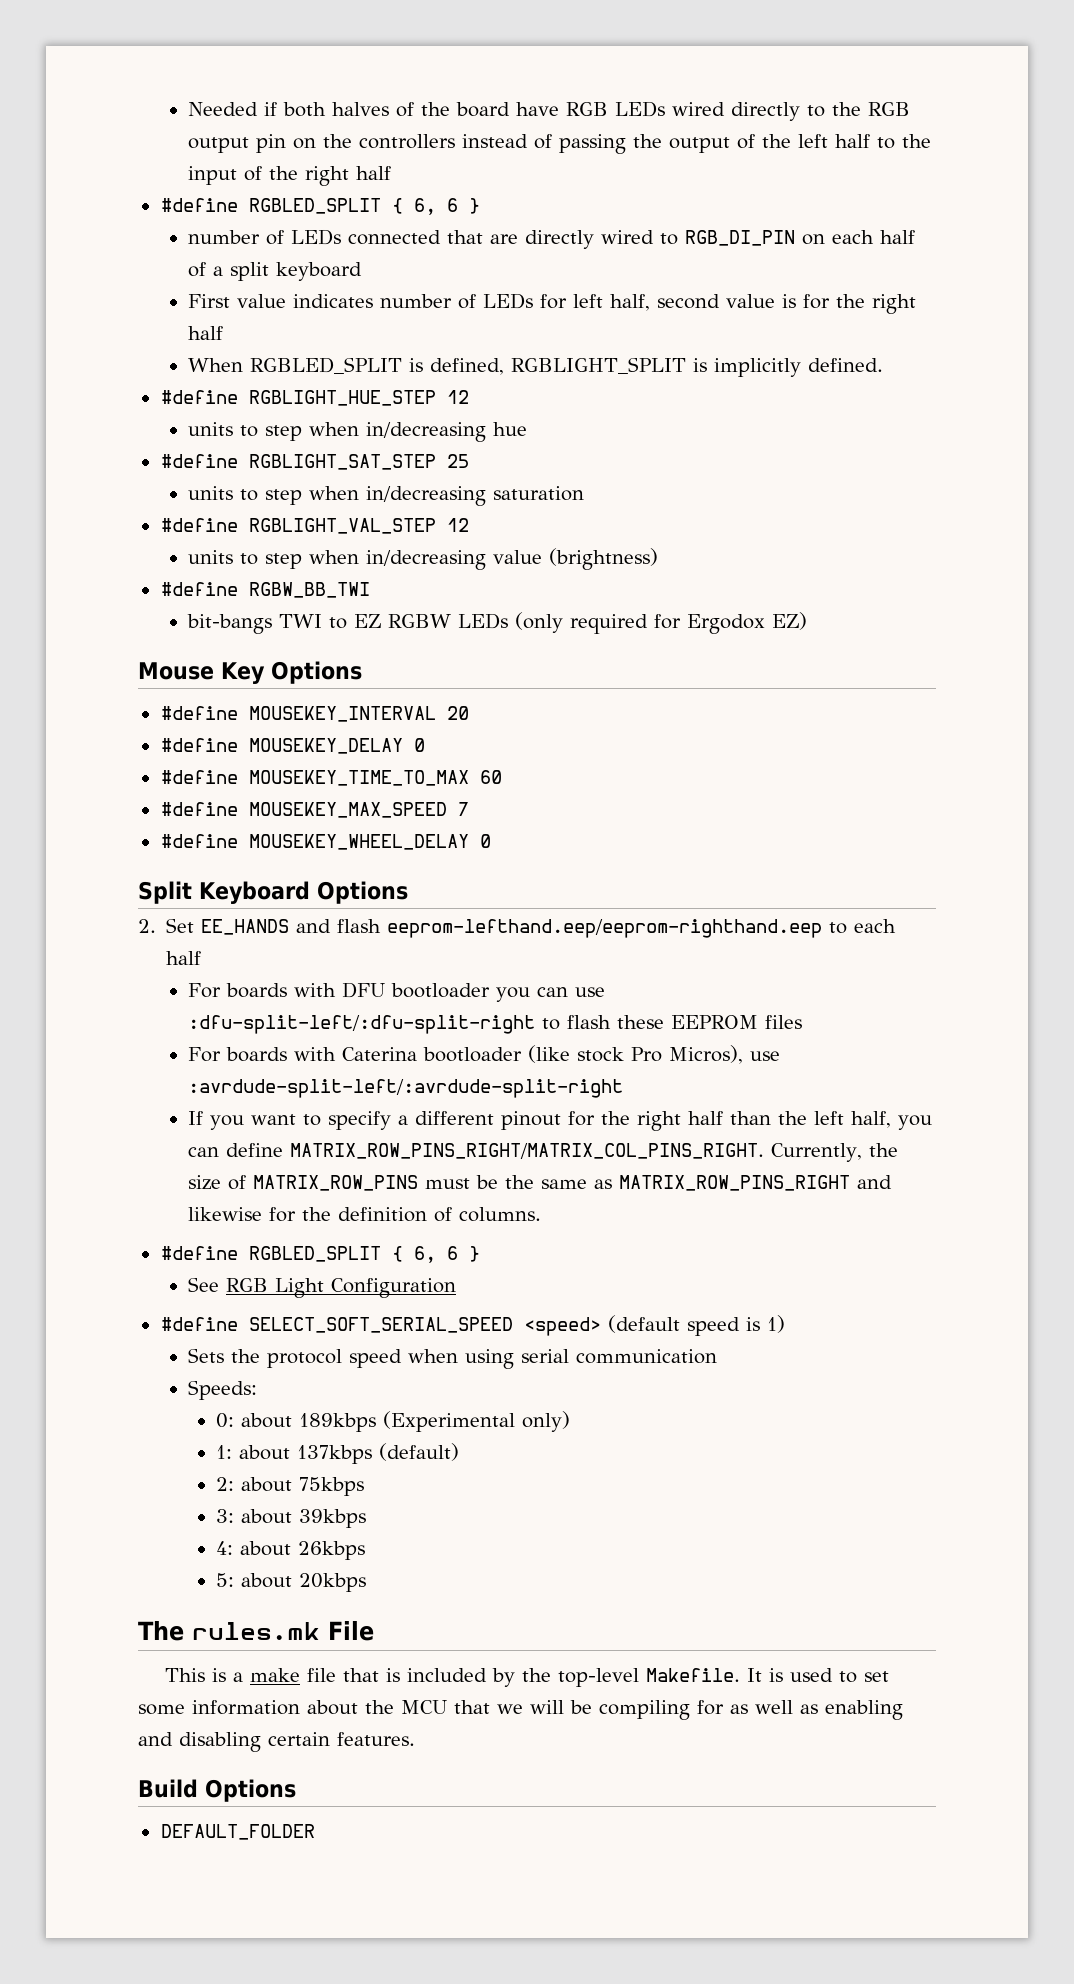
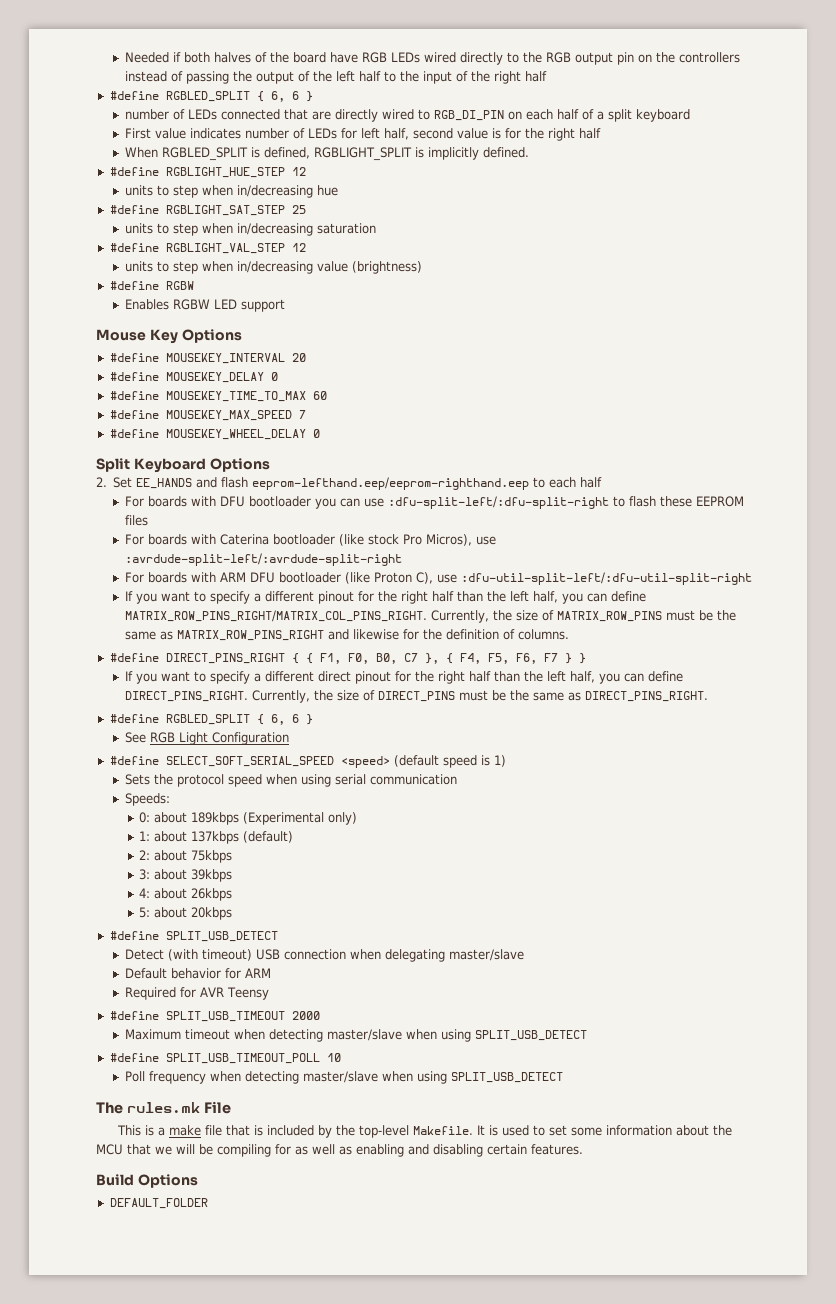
- #define RGBW_BB_TWI
- bit-bangs TWI to EZ RGBW LEDs (only required for Ergodox EZ)
+ #define RGBW
+ Enables RGBW LED support
+ For boards with ARM DFU bootloader (like Proton C), use :dfu-util-split-left/:dfu-util-split-right
+ #define DIRECT_PINS_RIGHT { { F1, F0, B0, C7 }, { F4, F5, F6, F7 } }
+ If you want to specify a different direct pinout for the right half than the left half, you can define DIRECT_PINS_RIGHT. Currently, the size of DIRECT_PINS must be the same as DIRECT_PINS_RIGHT.
+ #define SPLIT_USB_DETECT
+ Detect (with timeout) USB connection when delegating master/slave
+ Default behavior for ARM
+ Required for AVR Teensy
+ #define SPLIT_USB_TIMEOUT 2000
+ Maximum timeout when detecting master/slave when using SPLIT_USB_DETECT
+ #define SPLIT_USB_TIMEOUT_POLL 10
+ Poll frequency when detecting master/slave when using SPLIT_USB_DETECT

